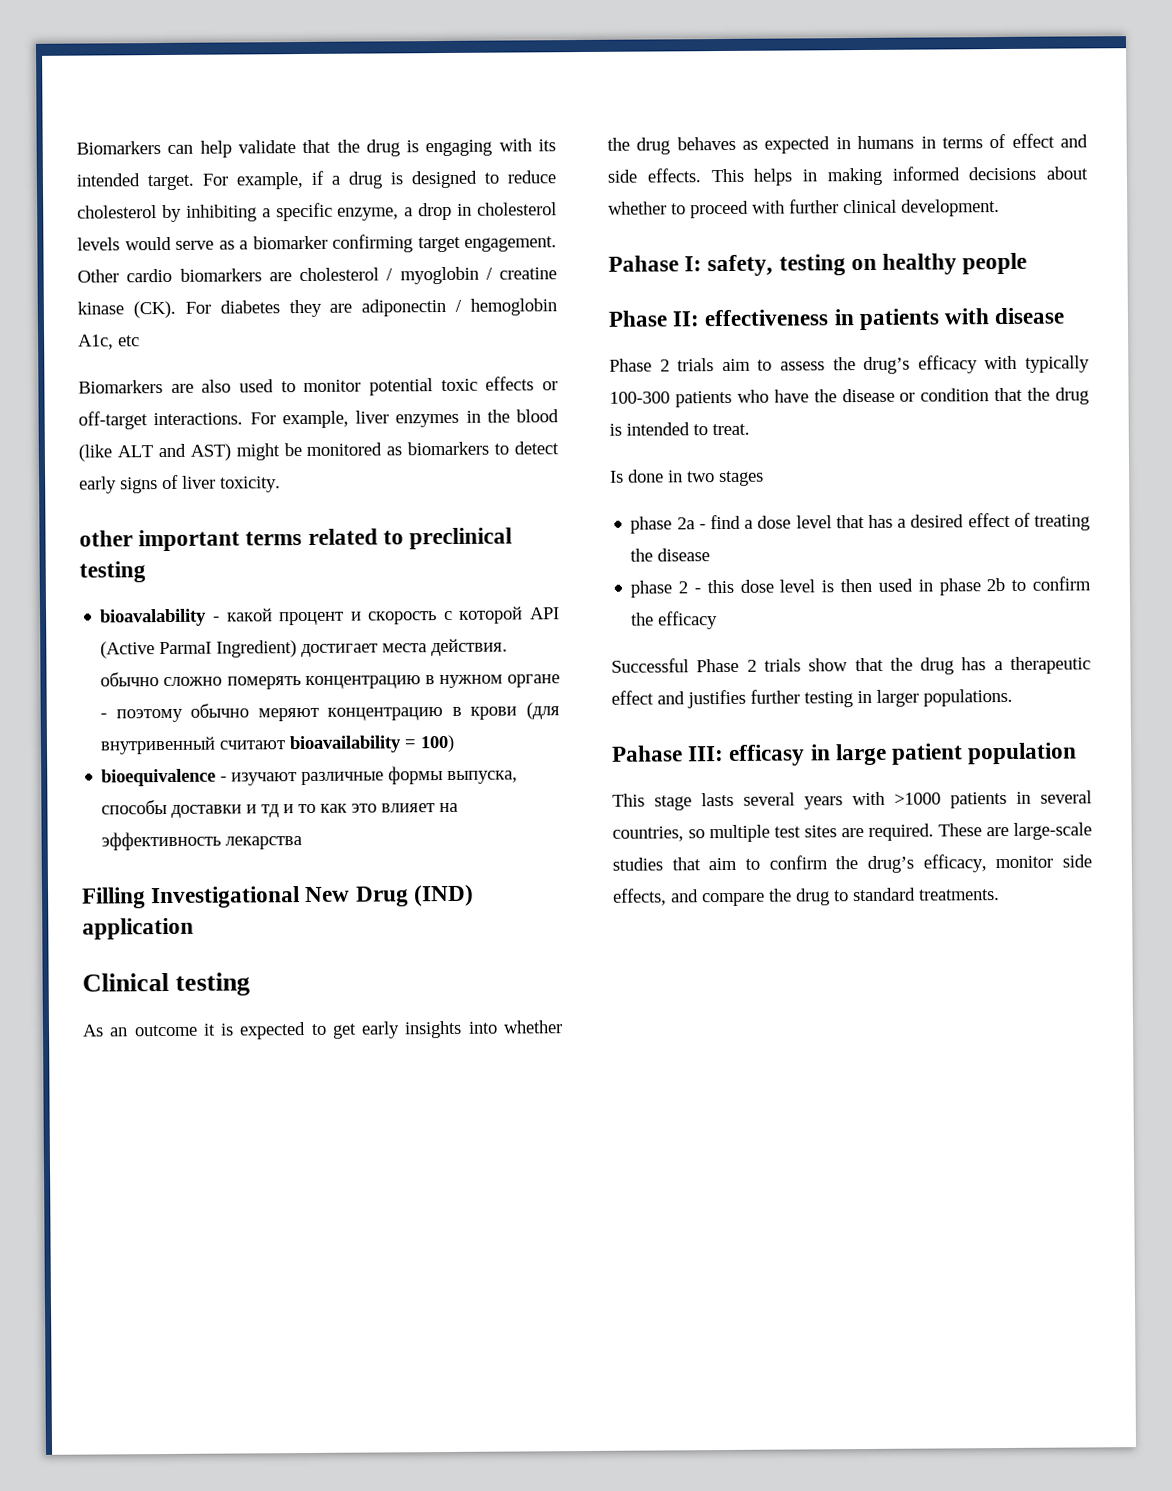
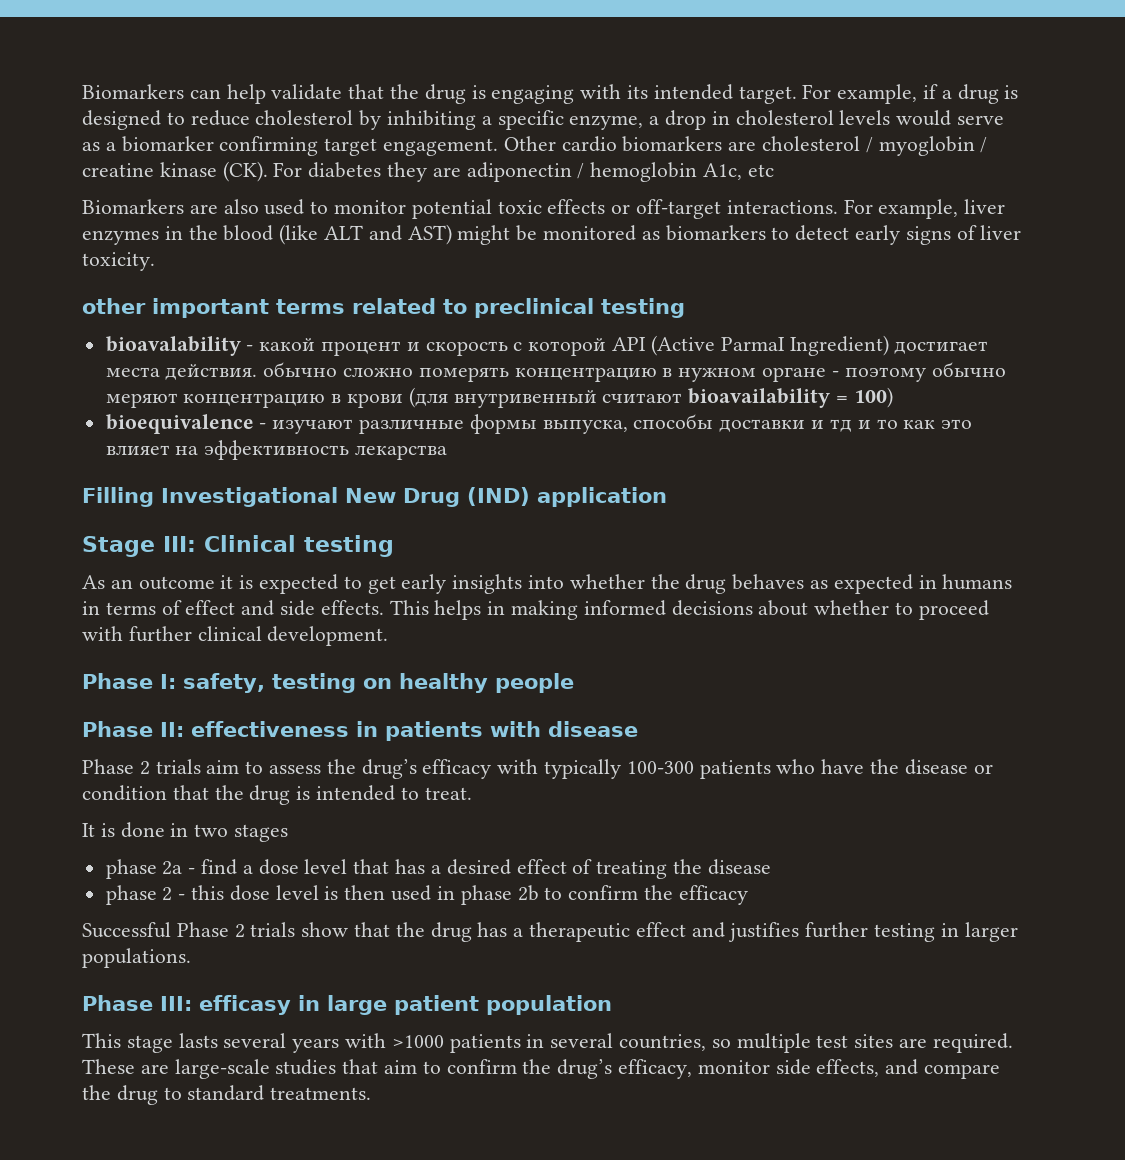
- Clinical testing
+ Stage III: Clinical testing
- Pahase I: safety, testing on healthy people
+ Phase I: safety, testing on healthy people
- Is done in two stages
+ It is done in two stages
- Pahase III: efficasy in large patient population
+ Phase III: efficasy in large patient population

